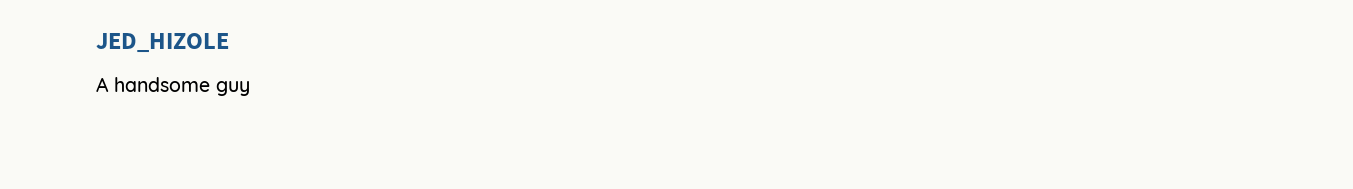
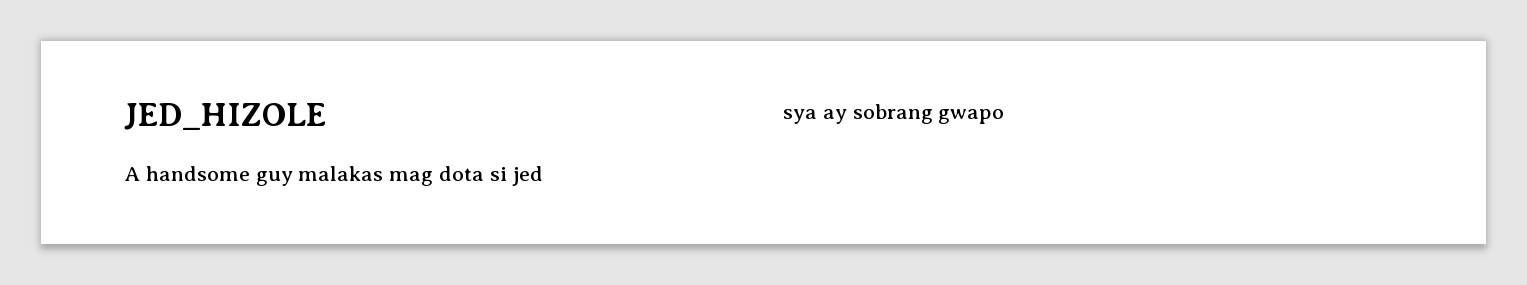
- A handsome guy
+ A handsome guy malakas mag dota si jed
+ sya ay sobrang gwapo

